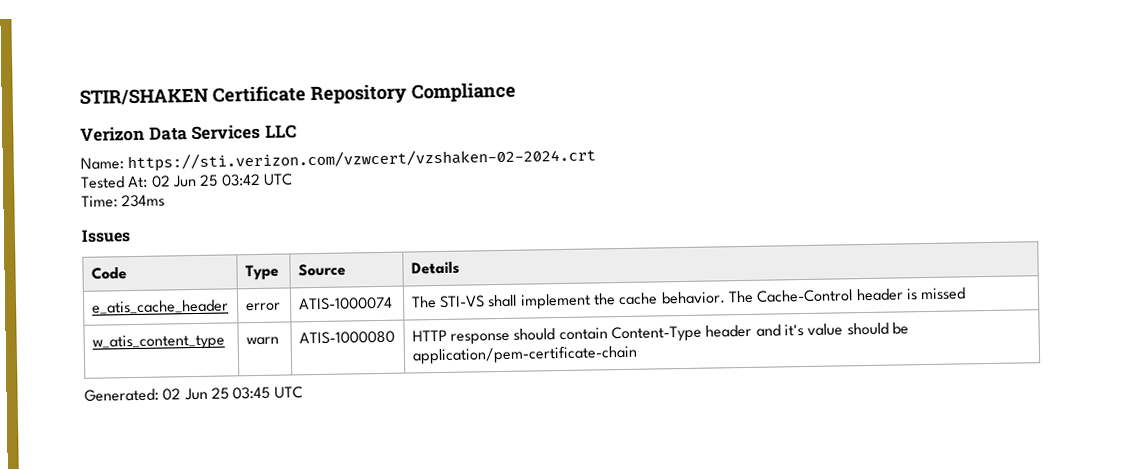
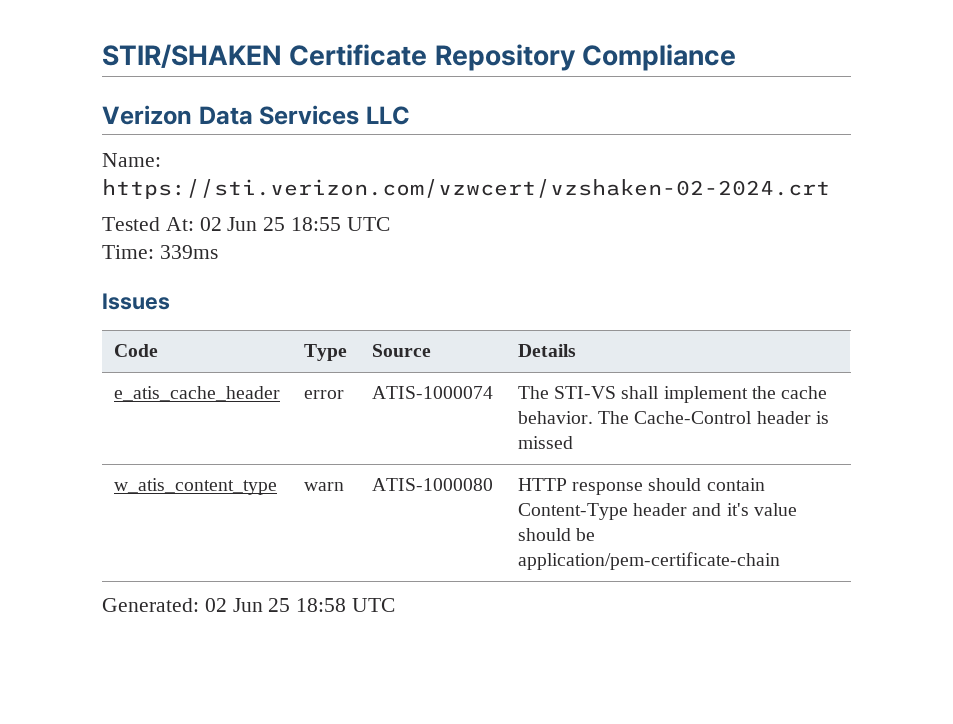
- Tested At: 02 Jun 25 03:42 UTC
+ Tested At: 02 Jun 25 18:55 UTC
- Time: 234ms
+ Time: 339ms
- Generated: 02 Jun 25 03:45 UTC
+ Generated: 02 Jun 25 18:58 UTC

